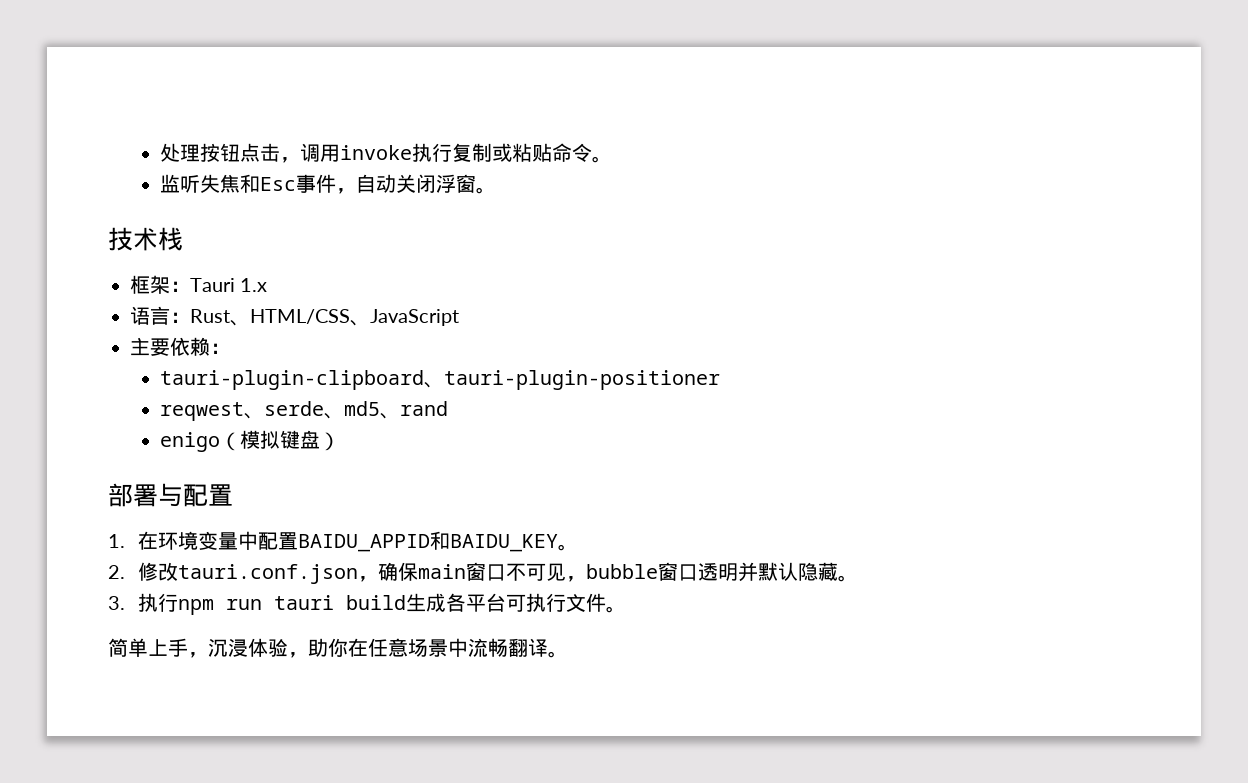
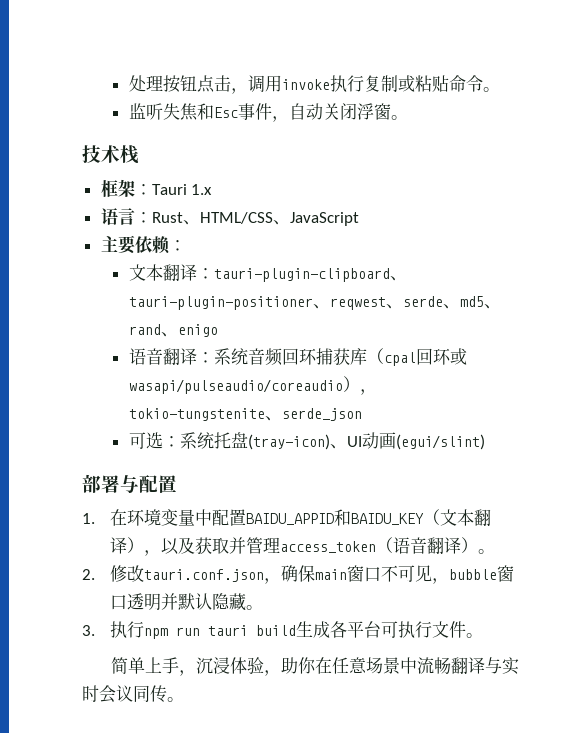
- tauri-plugin-clipboard、tauri-plugin-positioner
- reqwest、serde、md5、rand
- enigo（模拟键盘）
+ 文本翻译：tauri-plugin-clipboard、tauri-plugin-positioner、reqwest、serde、md5、rand、enigo
+ 语音翻译：系统音频回环捕获库（cpal回环或wasapi/pulseaudio/coreaudio），tokio-tungstenite、serde_json
+ 可选：系统托盘(tray-icon)、UI动画(egui/slint)
- 1.在环境变量中配置BAIDU_APPID和BAIDU_KEY。
+ 1.在环境变量中配置BAIDU_APPID和BAIDU_KEY（文本翻译），以及获取并管理access_token（语音翻译）。
- 简单上手，沉浸体验，助你在任意场景中流畅翻译。
+ 简单上手，沉浸体验，助你在任意场景中流畅翻译与实时会议同传。

